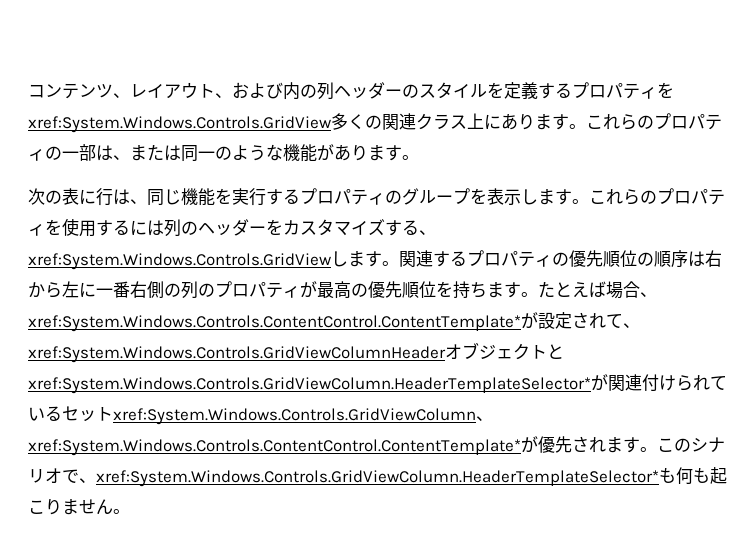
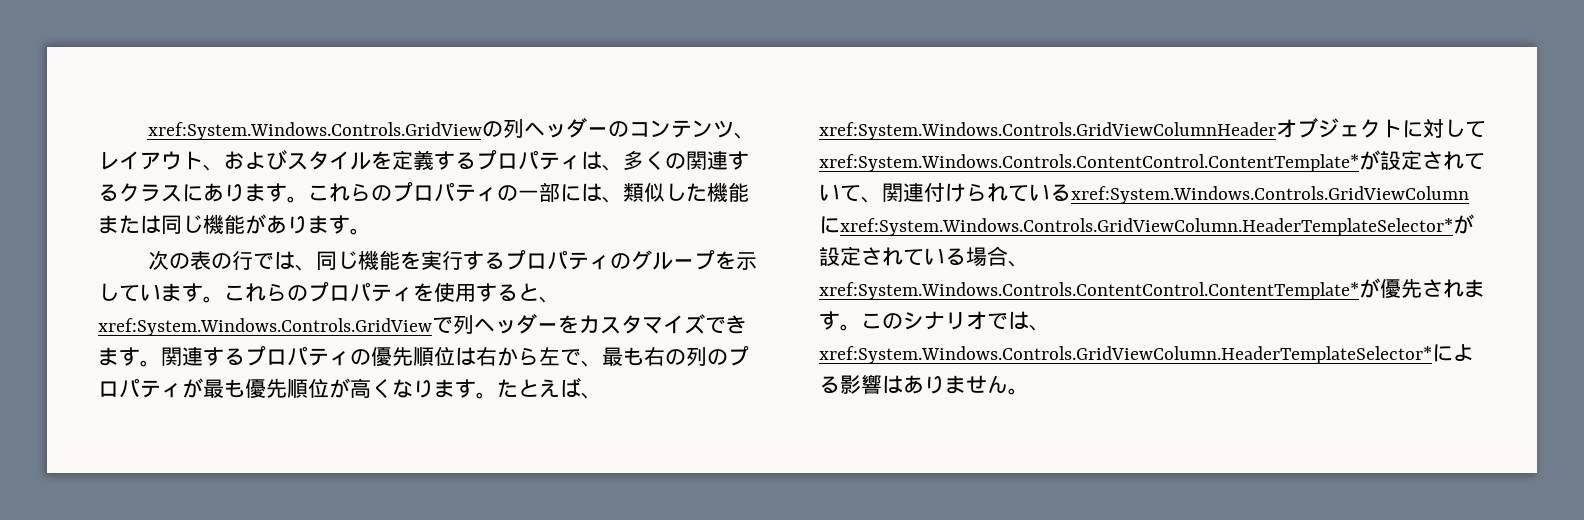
- コンテンツ、レイアウト、および内の列ヘッダーのスタイルを定義するプロパティをxref:System.Windows.Controls.GridView多くの関連クラス上にあります。
+ xref:System.Windows.Controls.GridViewの列ヘッダーのコンテンツ、レイアウト、およびスタイルを定義するプロパティは、多くの関連するクラスにあります。
- これらのプロパティの一部は、または同一のような機能があります。
+ これらのプロパティの一部には、類似した機能または同じ機能があります。
- 次の表に行は、同じ機能を実行するプロパティのグループを表示します。
+ 次の表の行では、同じ機能を実行するプロパティのグループを示しています。
- これらのプロパティを使用するには列のヘッダーをカスタマイズする、xref:System.Windows.Controls.GridViewします。
+ これらのプロパティを使用すると、xref:System.Windows.Controls.GridViewで列ヘッダーをカスタマイズできます。
- 関連するプロパティの優先順位の順序は右から左に一番右側の列のプロパティが最高の優先順位を持ちます。
+ 関連するプロパティの優先順位は右から左で、最も右の列のプロパティが最も優先順位が高くなります。
- たとえば場合、xref:System.Windows.Controls.ContentControl.ContentTemplate*が設定されて、xref:System.Windows.Controls.GridViewColumnHeaderオブジェクトとxref:System.Windows.Controls.GridViewColumn.HeaderTemplateSelector*が関連付けられているセットxref:System.Windows.Controls.GridViewColumn、xref:System.Windows.Controls.ContentControl.ContentTemplate*が優先されます。
+ たとえば、xref:System.Windows.Controls.GridViewColumnHeaderオブジェクトに対してxref:System.Windows.Controls.ContentControl.ContentTemplate*が設定されていて、関連付けられているxref:System.Windows.Controls.GridViewColumnにxref:System.Windows.Controls.GridViewColumn.HeaderTemplateSelector*が設定されている場合、xref:System.Windows.Controls.ContentControl.ContentTemplate*が優先されます。
- このシナリオで、xref:System.Windows.Controls.GridViewColumn.HeaderTemplateSelector*も何も起こりません。
+ このシナリオでは、xref:System.Windows.Controls.GridViewColumn.HeaderTemplateSelector*による影響はありません。

